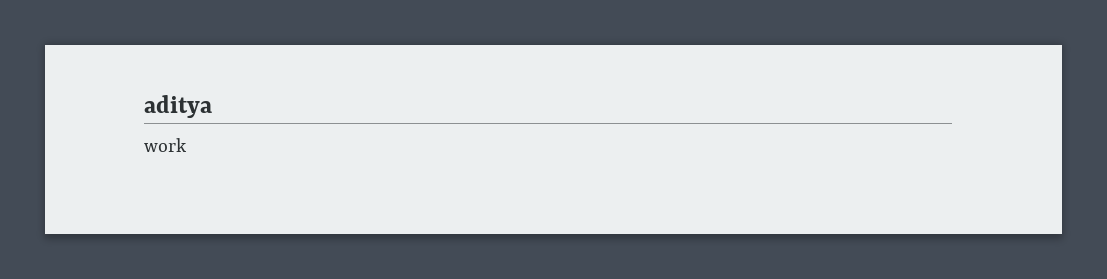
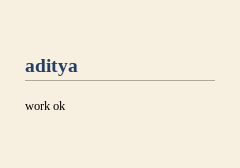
- work
+ work ok

